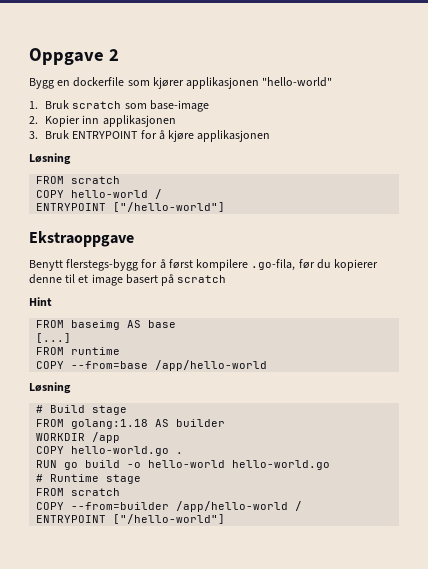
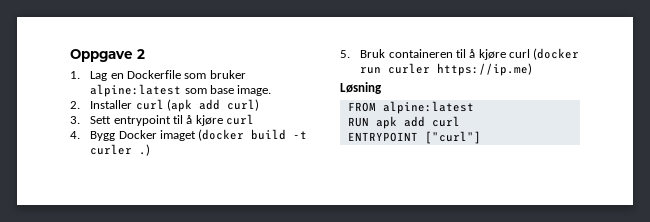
- Bygg en dockerfile som kjører applikasjonen "hello-world"
- 1. Bruk scratch som base-image
- 2. Kopier inn applikasjonen
- 3. Bruk ENTRYPOINT for å kjøre applikasjonen
+ 1. Lag en Dockerfile som bruker alpine:latest som base image.
+ 2. Installer curl (apk add curl)
+ 3. Sett entrypoint til å kjøre curl
+ 4. Bygg Docker imaget (docker build -t curler .)
+ 5. Bruk containeren til å kjøre curl (docker run curler https://ip.me)
  Løsning
- FROM scratch
- COPY hello-world /
- ENTRYPOINT ["/hello-world"]
- Ekstraoppgave
- Benytt flerstegs-bygg for å først kompilere .go-fila, før du kopierer denne til et image basert på scratch
- Hint
- FROM baseimg AS base
- [...]
- FROM runtime
- COPY --from=base /app/hello-world
- Løsning
- # Build stage
- FROM golang:1.18 AS builder
- WORKDIR /app
- COPY hello-world.go .
- RUN go build -o hello-world hello-world.go
- # Runtime stage
- FROM scratch
- COPY --from=builder /app/hello-world /
- ENTRYPOINT ["/hello-world"]
+ FROM alpine:latest
+ RUN apk add curl
+ ENTRYPOINT ["curl"]

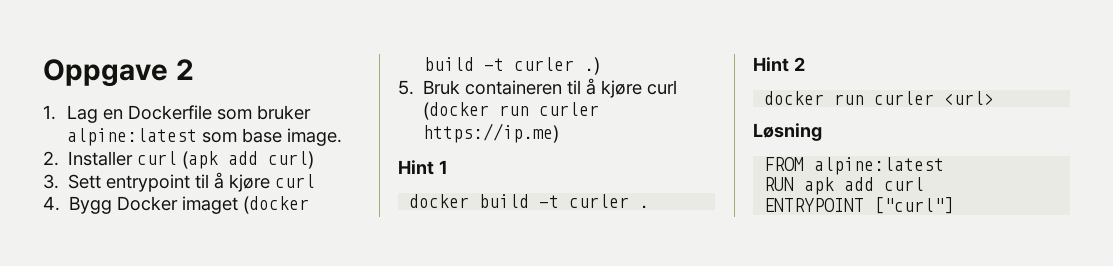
+ Hint 1
+ docker build -t curler .
+ Hint 2
+ docker run curler <url>

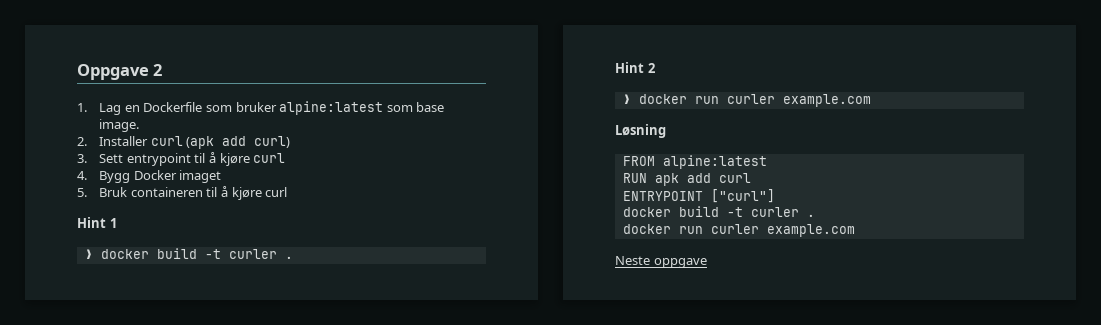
- 4. Bygg Docker imaget (docker build -t curler .)
+ 4. Bygg Docker imaget
- 5. Bruk containeren til å kjøre curl (docker run curler https://ip.me)
+ 5. Bruk containeren til å kjøre curl
- docker build -t curler .
+ ❯ docker build -t curler .
- docker run curler <url>
+ ❯ docker run curler example.com
  ENTRYPOINT ["curl"]
+ docker build -t curler .
+ docker run curler example.com
+ Neste oppgave

